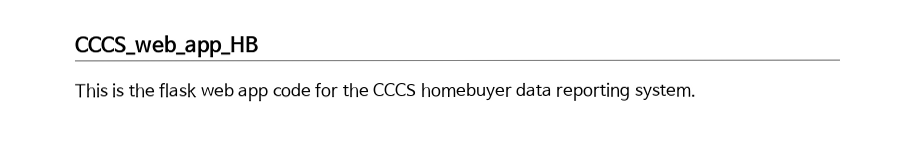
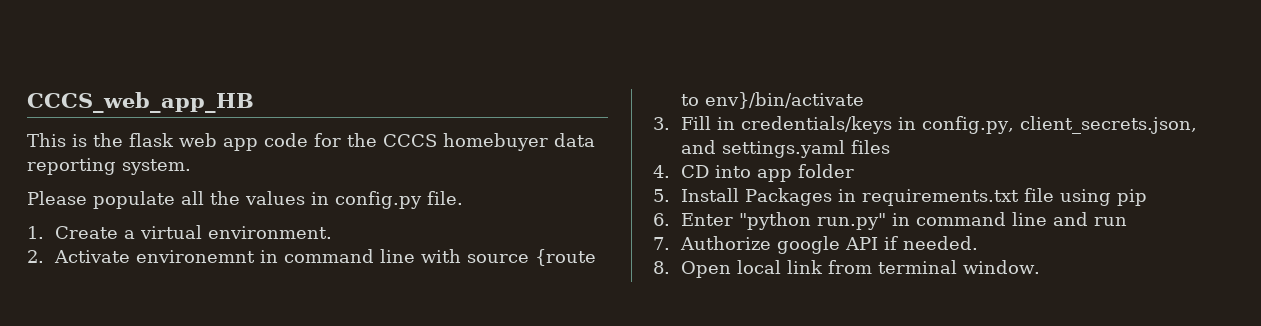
+ Please populate all the values in config.py file.
+ 1. Create a virtual environment.
+ 2. Activate environemnt in command line with source {route to env}/bin/activate
+ 3. Fill in credentials/keys in config.py, client_secrets.json, and settings.yaml files
+ 4. CD into app folder
+ 5. Install Packages in requirements.txt file using pip
+ 6. Enter "python run.py" in command line and run
+ 7. Authorize google API if needed.
+ 8. Open local link from terminal window.

